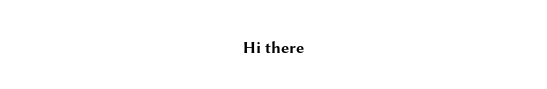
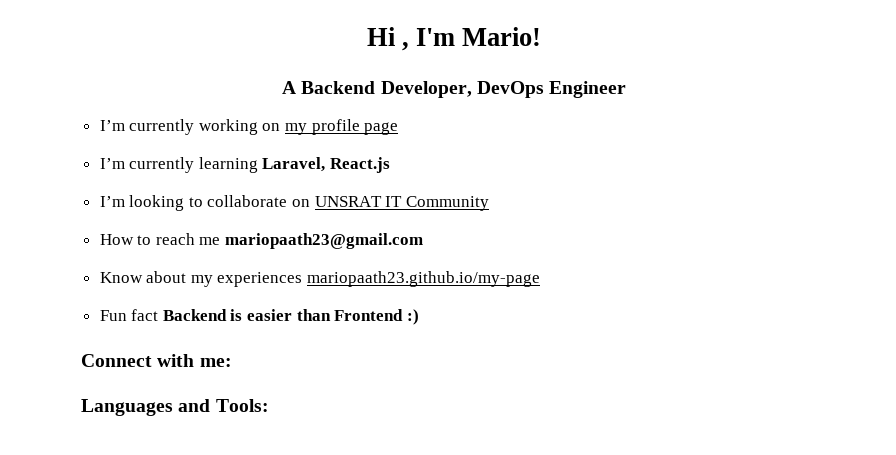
- Hi there
+ Hi , I'm Mario!
+ A Backend Developer, DevOps Engineer
+ I’m currently working on my profile page
+ I’m currently learning Laravel, React.js
+ I’m looking to collaborate on UNSRAT IT Community
+ How to reach me mariopaath23@gmail.com
+ Know about my experiences mariopaath23.github.io/my-page
+ Fun fact Backend is easier than Frontend :)
+ Connect with me:
+ Languages and Tools:

